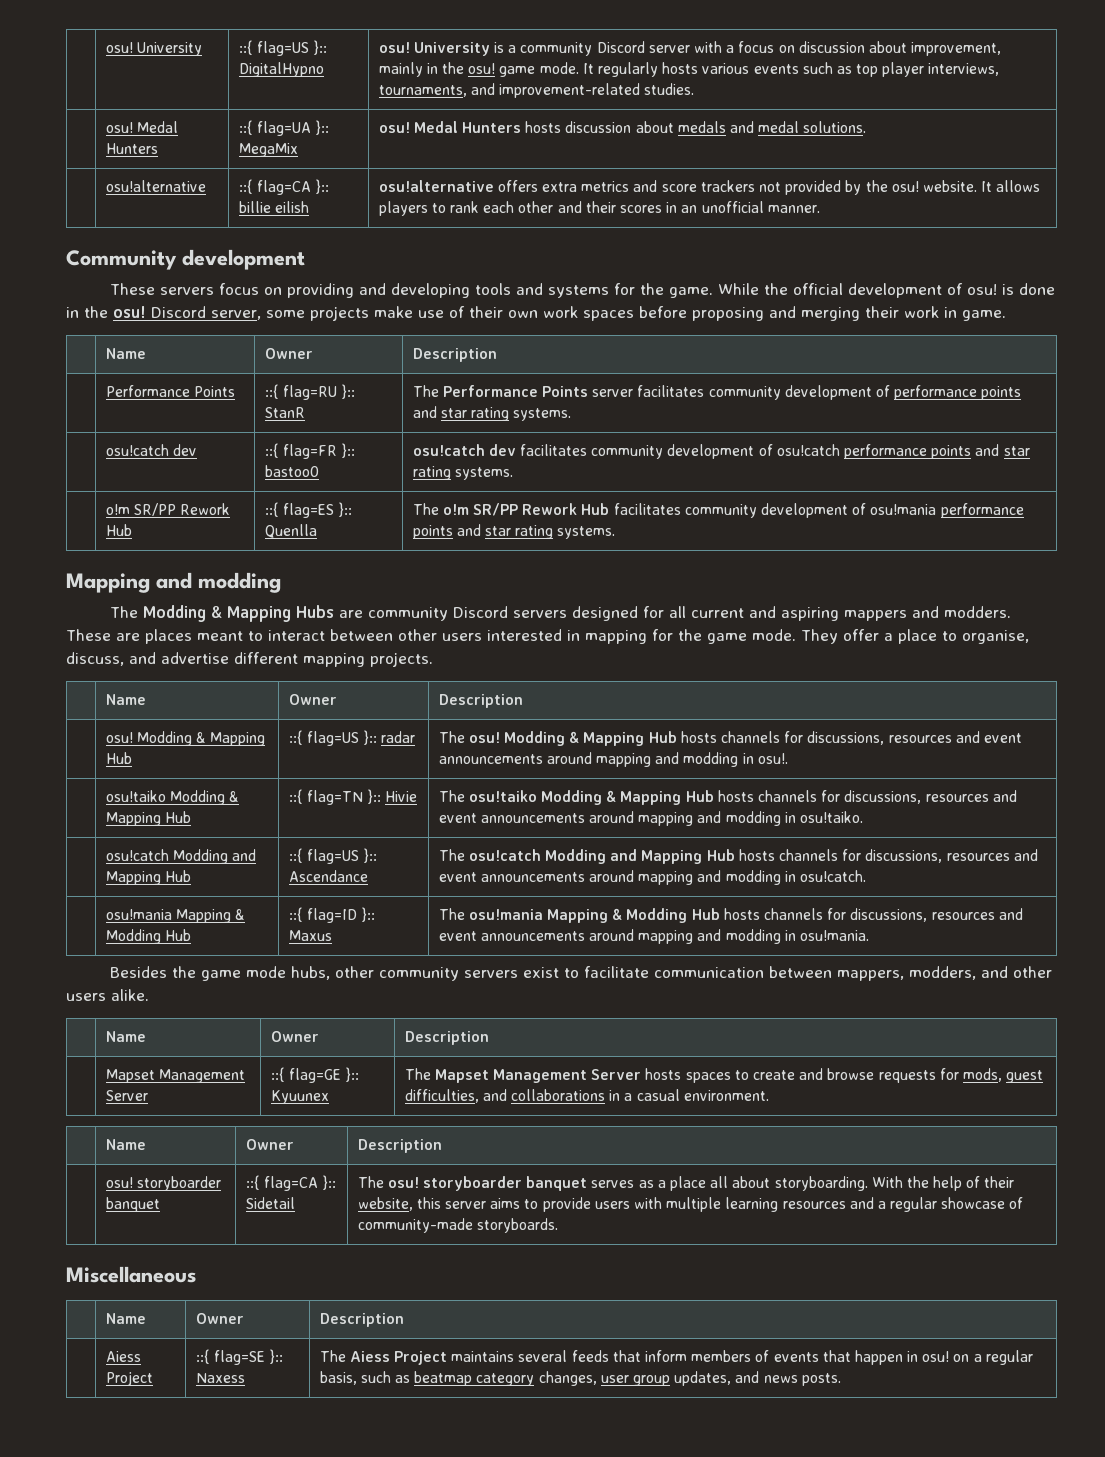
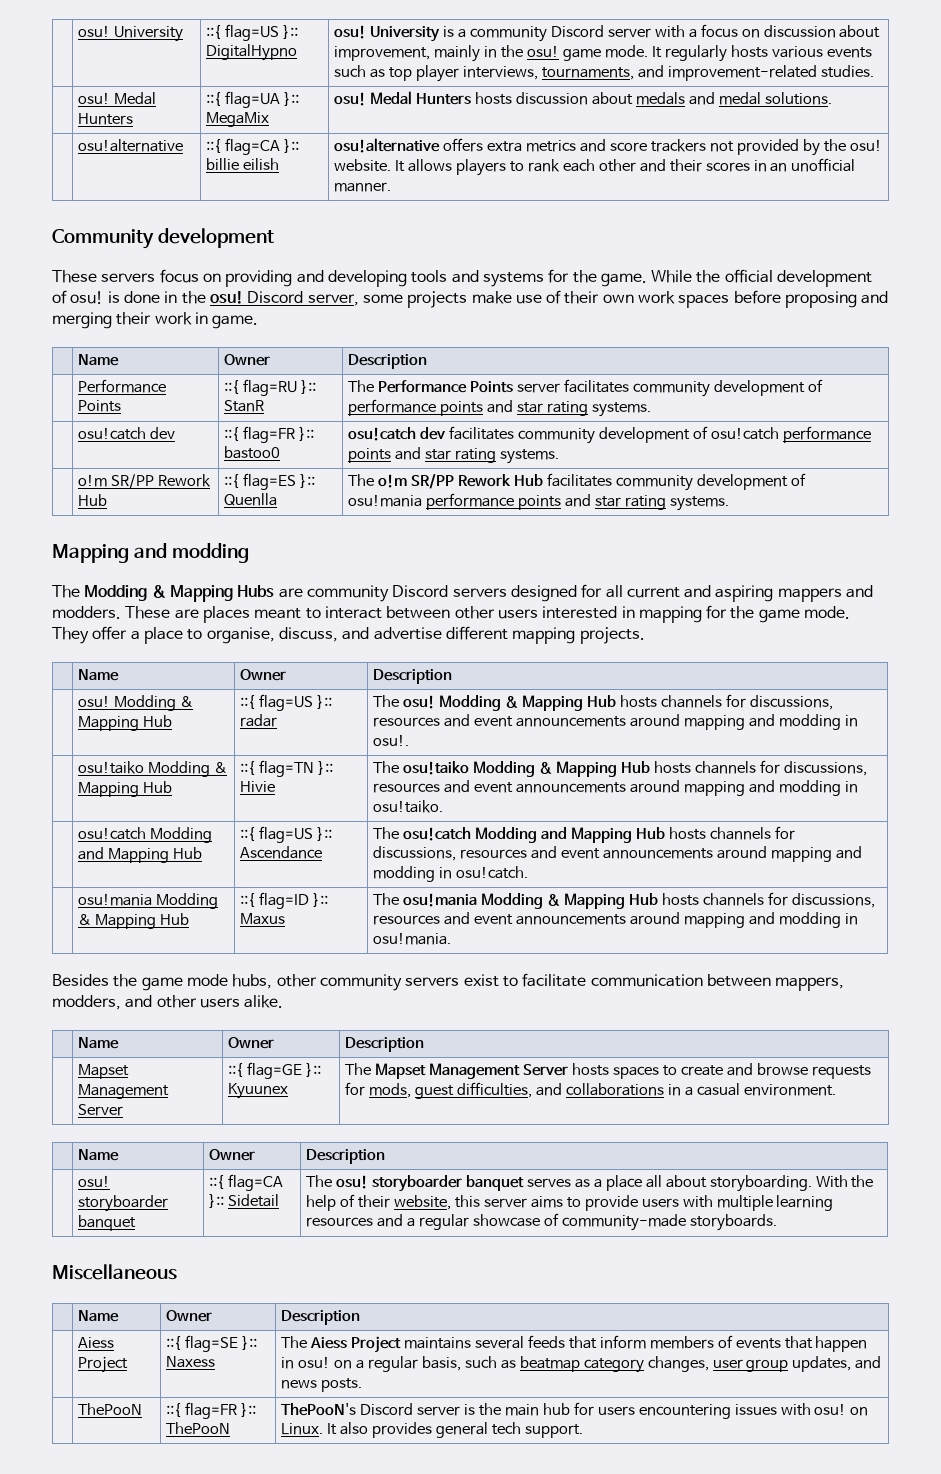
- | osu!mania Mapping & Modding Hub | ::{ flag=ID }:: Maxus | The osu!mania Mapping & Modding Hub hosts channels for discussions, resources and event announcements around mapping and modding in osu!mania.
+ | osu!mania Modding & Mapping Hub | ::{ flag=ID }:: Maxus | The osu!mania Modding & Mapping Hub hosts channels for discussions, resources and event announcements around mapping and modding in osu!mania.
+ | ThePooN | ::{ flag=FR }:: ThePooN | ThePooN's Discord server is the main hub for users encountering issues with osu! on Linux. It also provides general tech support.

